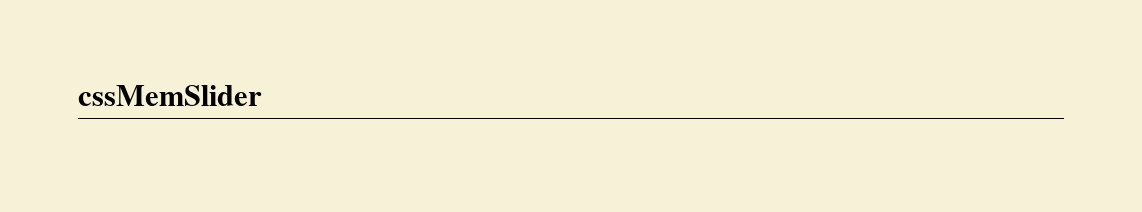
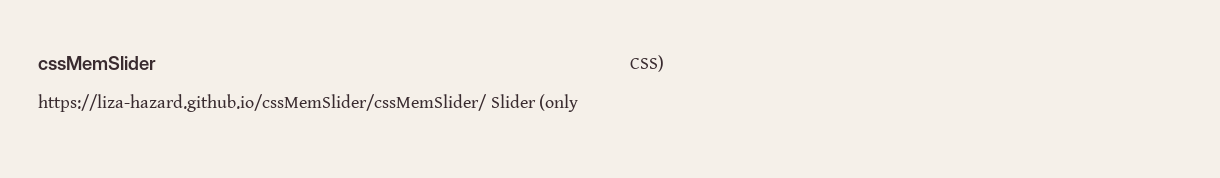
+ https://liza-hazard.github.io/cssMemSlider/cssMemSlider/ Slider (only CSS)

